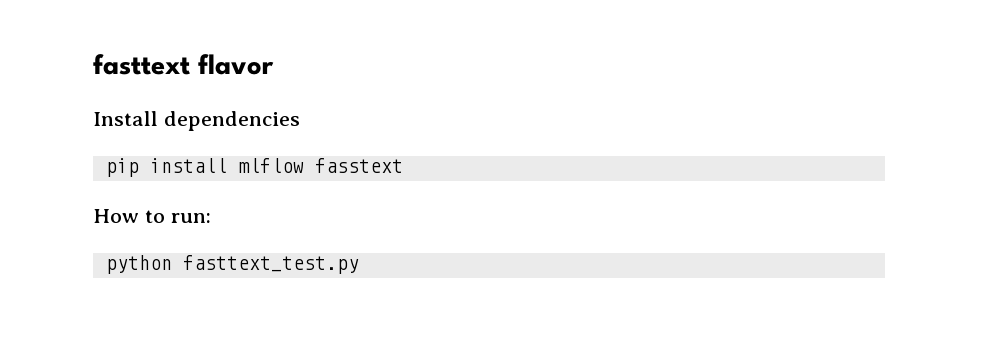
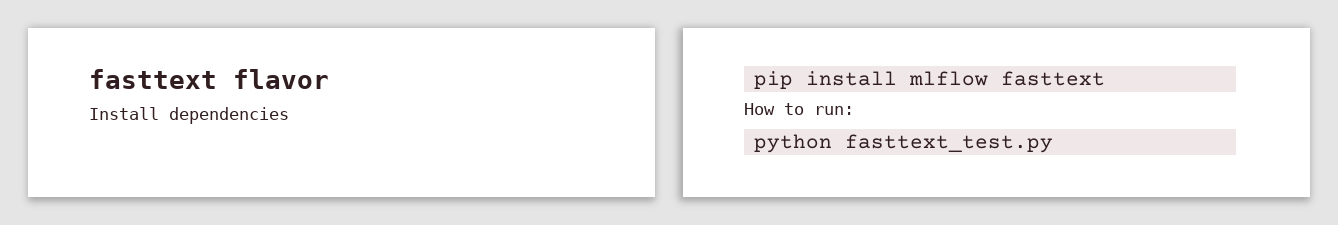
- pip install mlflow fasstext
+ pip install mlflow fasttext

